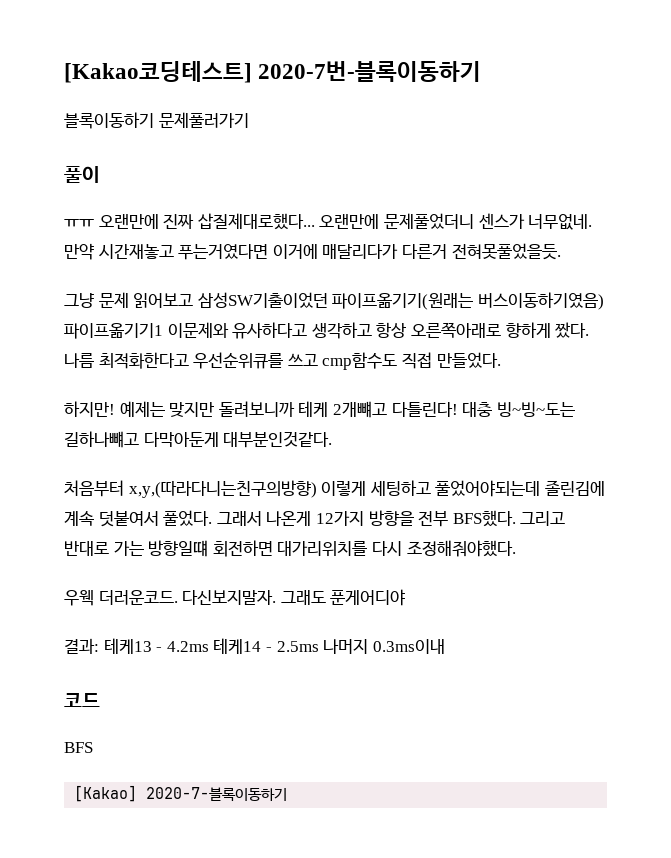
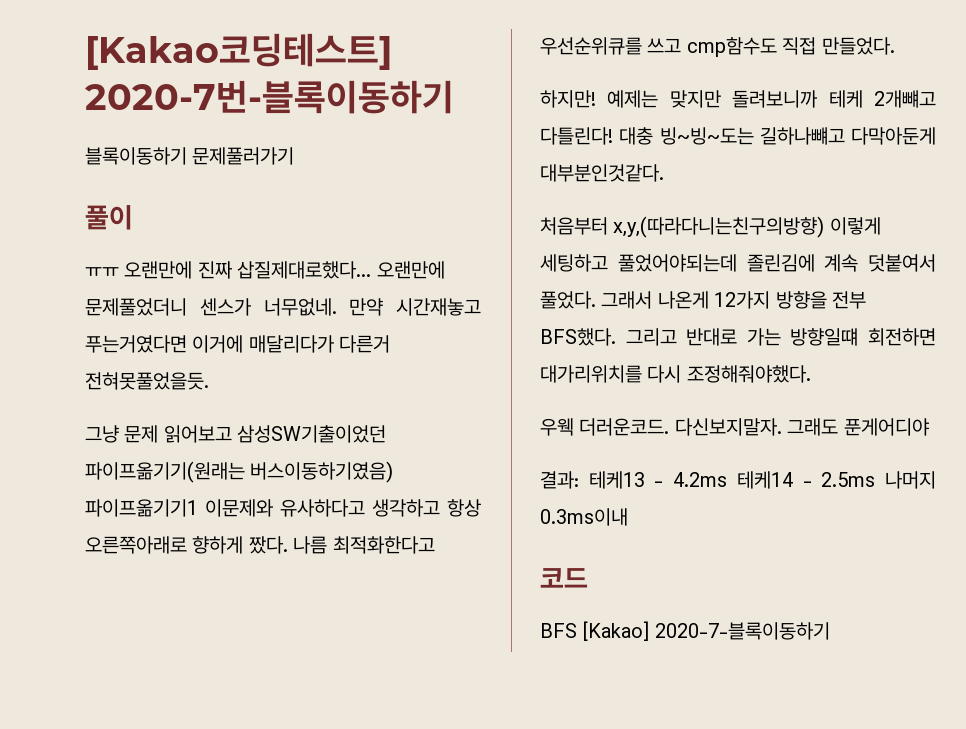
- BFS
- [Kakao] 2020-7-블록이동하기
+ BFS [Kakao] 2020-7-블록이동하기

